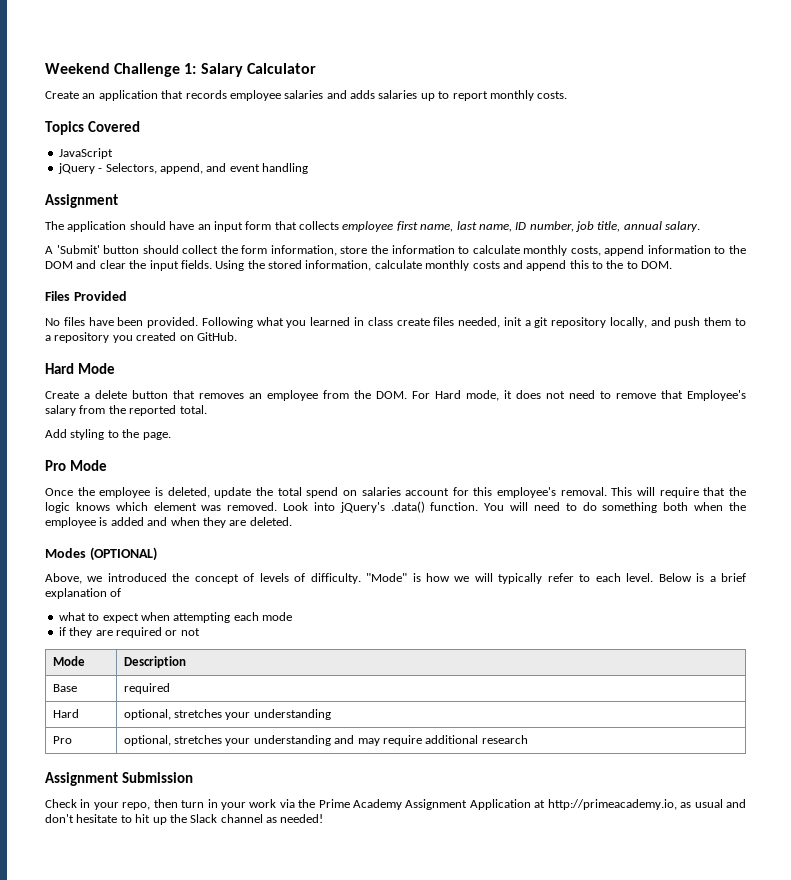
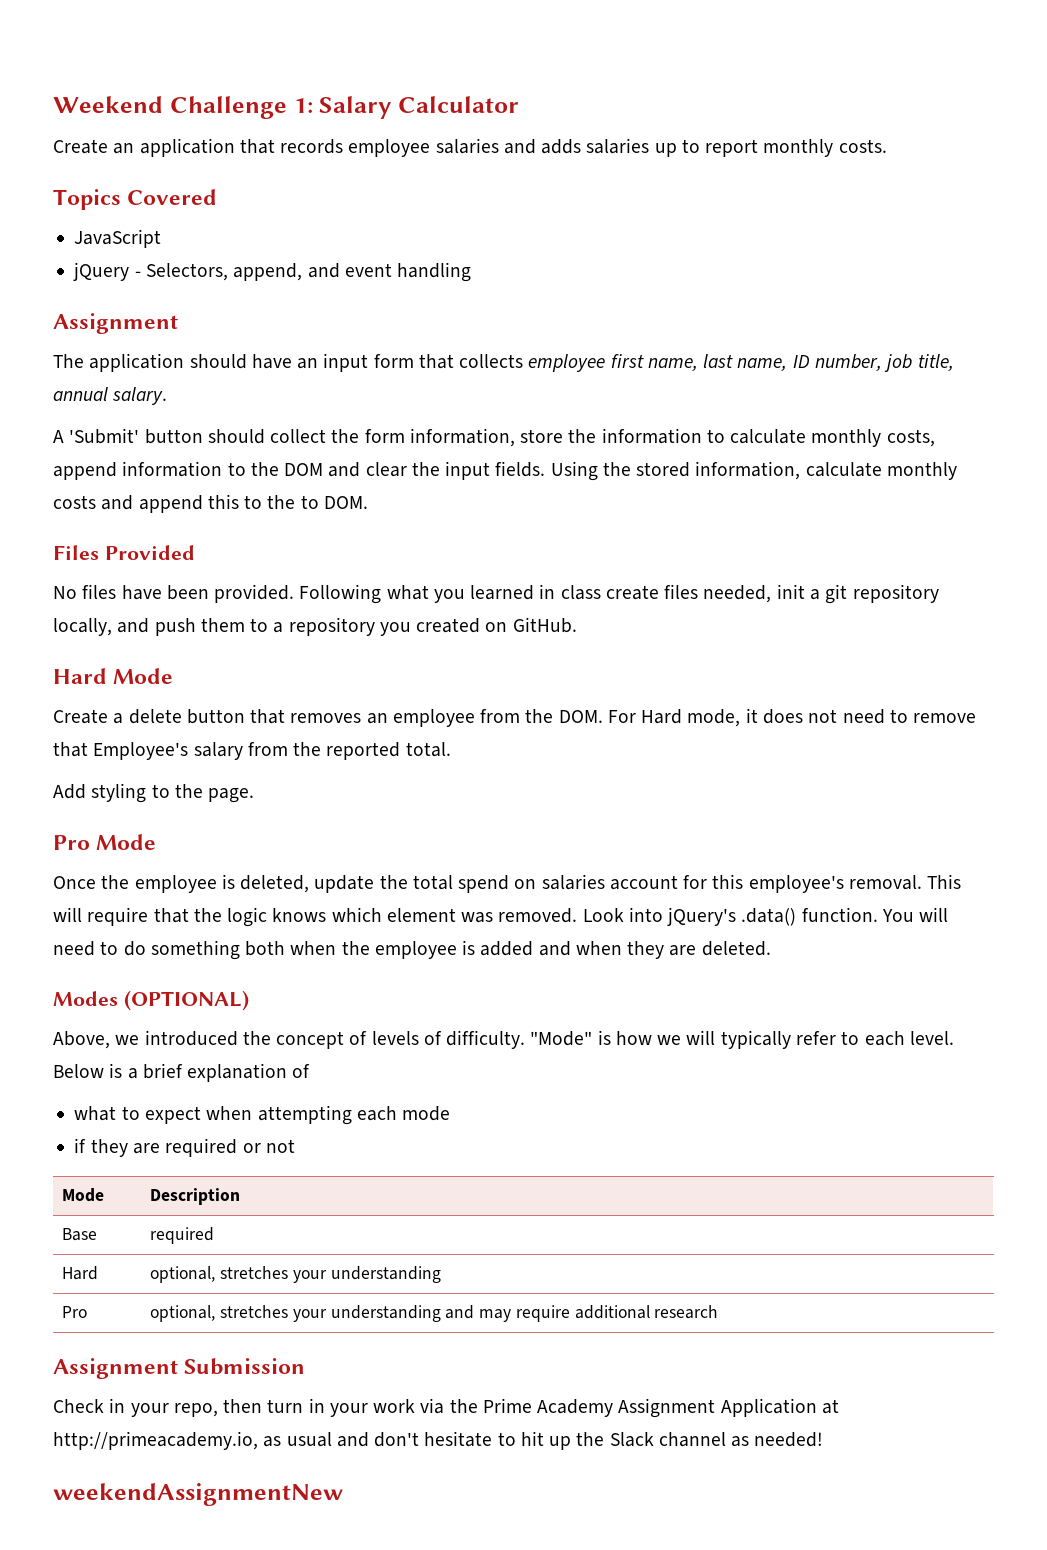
+ weekendAssignmentNew

